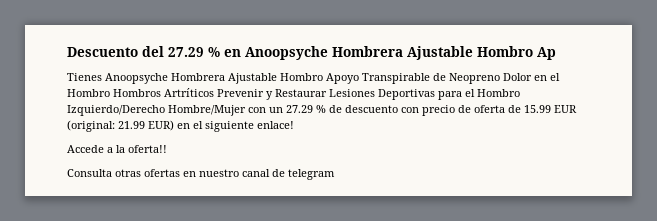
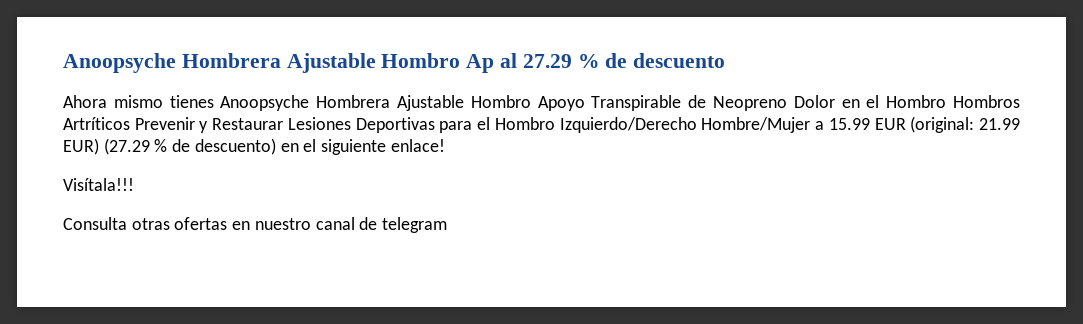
- Descuento del 27.29 % en Anoopsyche Hombrera Ajustable Hombro Ap
- Tienes Anoopsyche Hombrera Ajustable Hombro Apoyo Transpirable de Neopreno Dolor en el Hombro Hombros Artríticos Prevenir y Restaurar Lesiones Deportivas para el Hombro Izquierdo/Derecho Hombre/Mujer con un 27.29 % de descuento con precio de oferta de 15.99 EUR (original: 21.99 EUR) en el siguiente enlace!
+ Anoopsyche Hombrera Ajustable Hombro Ap al 27.29 % de descuento
+ Ahora mismo tienes Anoopsyche Hombrera Ajustable Hombro Apoyo Transpirable de Neopreno Dolor en el Hombro Hombros Artríticos Prevenir y Restaurar Lesiones Deportivas para el Hombro Izquierdo/Derecho Hombre/Mujer a 15.99 EUR (original: 21.99 EUR) (27.29 % de descuento) en el siguiente enlace!
- Accede a la oferta!!
+ Visítala!!!

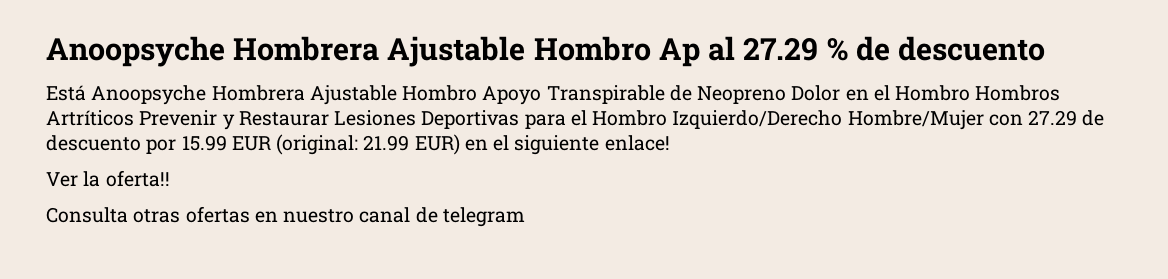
- Ahora mismo tienes Anoopsyche Hombrera Ajustable Hombro Apoyo Transpirable de Neopreno Dolor en el Hombro Hombros Artríticos Prevenir y Restaurar Lesiones Deportivas para el Hombro Izquierdo/Derecho Hombre/Mujer a 15.99 EUR (original: 21.99 EUR) (27.29 % de descuento) en el siguiente enlace!
+ Está Anoopsyche Hombrera Ajustable Hombro Apoyo Transpirable de Neopreno Dolor en el Hombro Hombros Artríticos Prevenir y Restaurar Lesiones Deportivas para el Hombro Izquierdo/Derecho Hombre/Mujer con 27.29 de descuento por 15.99 EUR (original: 21.99 EUR) en el siguiente enlace!
- Visítala!!!
+ Ver la oferta!!

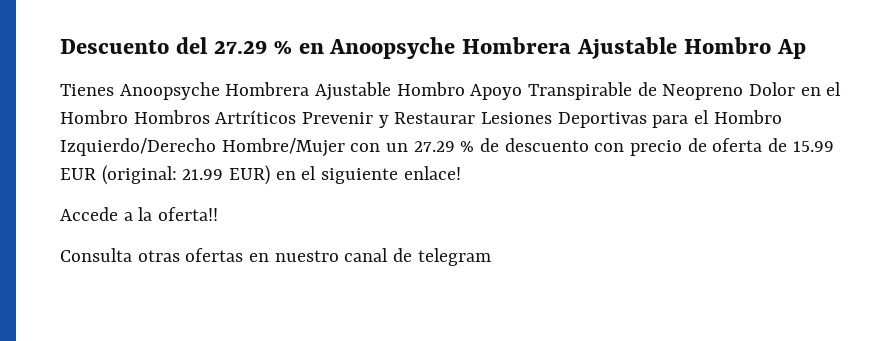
- Anoopsyche Hombrera Ajustable Hombro Ap al 27.29 % de descuento
- Está Anoopsyche Hombrera Ajustable Hombro Apoyo Transpirable de Neopreno Dolor en el Hombro Hombros Artríticos Prevenir y Restaurar Lesiones Deportivas para el Hombro Izquierdo/Derecho Hombre/Mujer con 27.29 de descuento por 15.99 EUR (original: 21.99 EUR) en el siguiente enlace!
+ Descuento del 27.29 % en Anoopsyche Hombrera Ajustable Hombro Ap
+ Tienes Anoopsyche Hombrera Ajustable Hombro Apoyo Transpirable de Neopreno Dolor en el Hombro Hombros Artríticos Prevenir y Restaurar Lesiones Deportivas para el Hombro Izquierdo/Derecho Hombre/Mujer con un 27.29 % de descuento con precio de oferta de 15.99 EUR (original: 21.99 EUR) en el siguiente enlace!
- Ver la oferta!!
+ Accede a la oferta!!

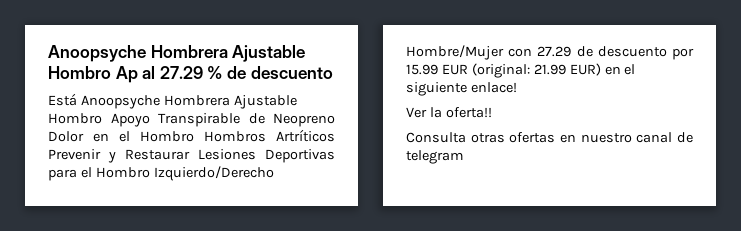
- Descuento del 27.29 % en Anoopsyche Hombrera Ajustable Hombro Ap
- Tienes Anoopsyche Hombrera Ajustable Hombro Apoyo Transpirable de Neopreno Dolor en el Hombro Hombros Artríticos Prevenir y Restaurar Lesiones Deportivas para el Hombro Izquierdo/Derecho Hombre/Mujer con un 27.29 % de descuento con precio de oferta de 15.99 EUR (original: 21.99 EUR) en el siguiente enlace!
+ Anoopsyche Hombrera Ajustable Hombro Ap al 27.29 % de descuento
+ Está Anoopsyche Hombrera Ajustable Hombro Apoyo Transpirable de Neopreno Dolor en el Hombro Hombros Artríticos Prevenir y Restaurar Lesiones Deportivas para el Hombro Izquierdo/Derecho Hombre/Mujer con 27.29 de descuento por 15.99 EUR (original: 21.99 EUR) en el siguiente enlace!
- Accede a la oferta!!
+ Ver la oferta!!

